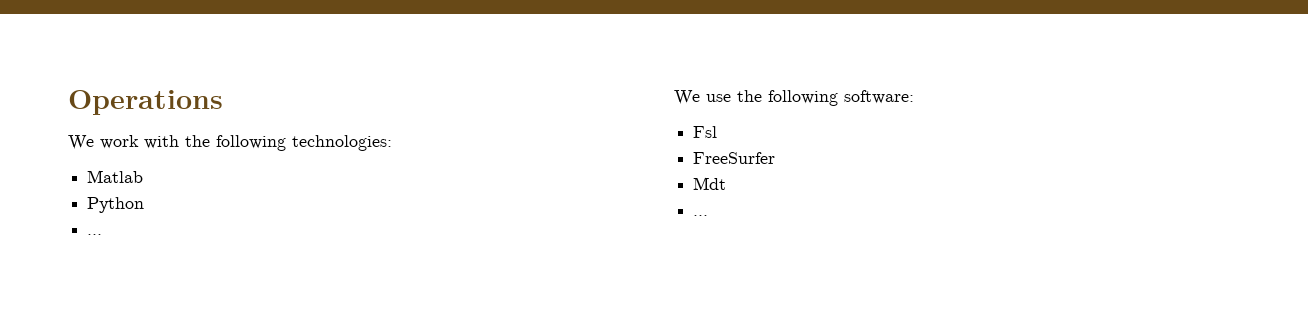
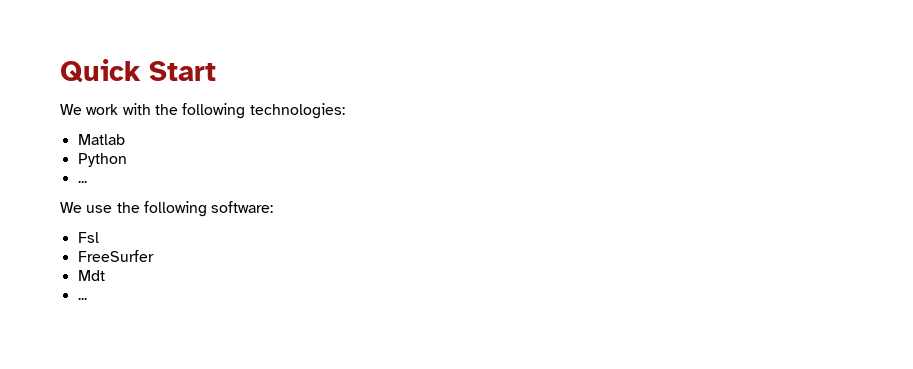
- Operations
+ Quick Start

